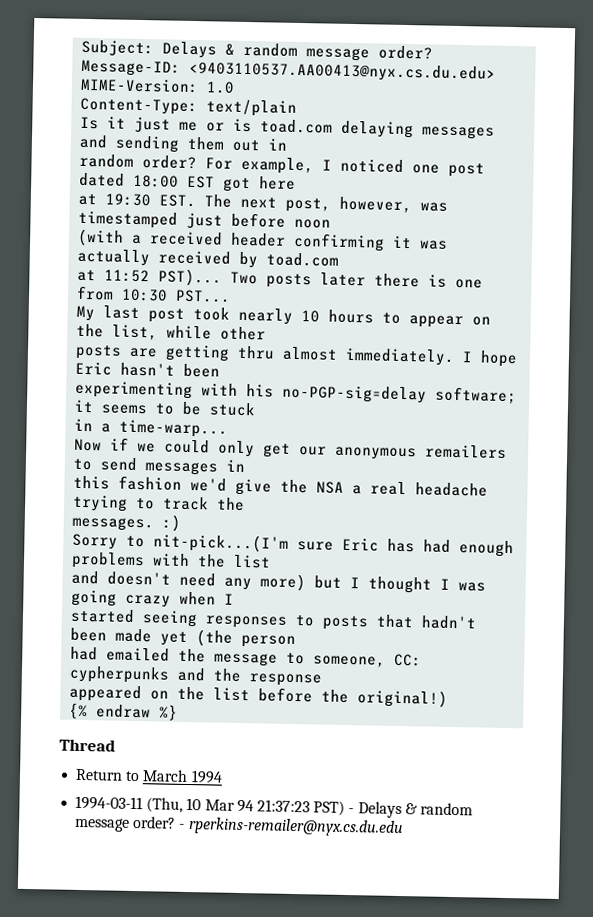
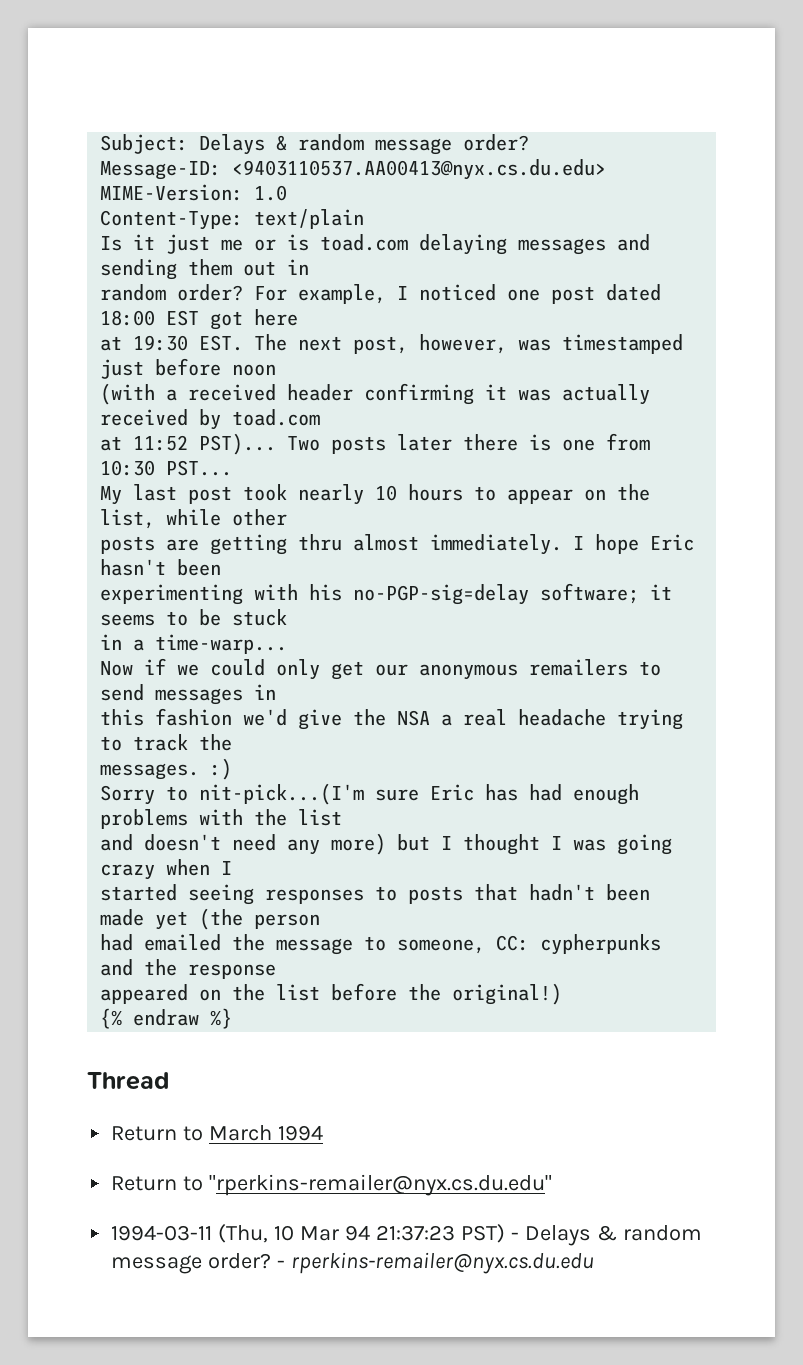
+ Return to "rperkins-remailer@nyx.cs.du.edu"

